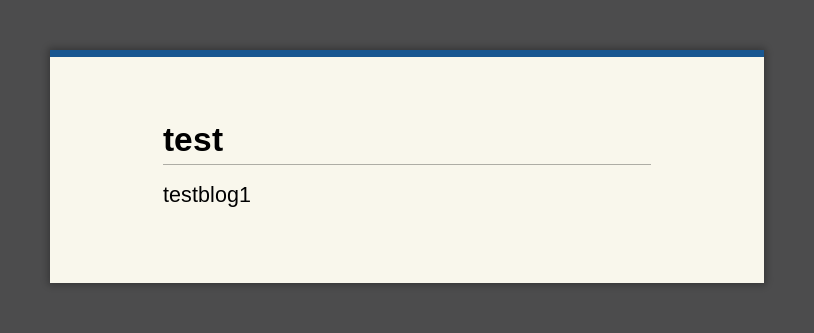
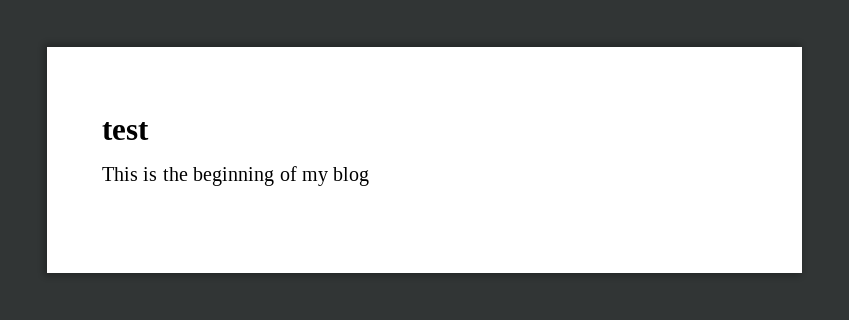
- testblog1
+ This is the beginning of my blog

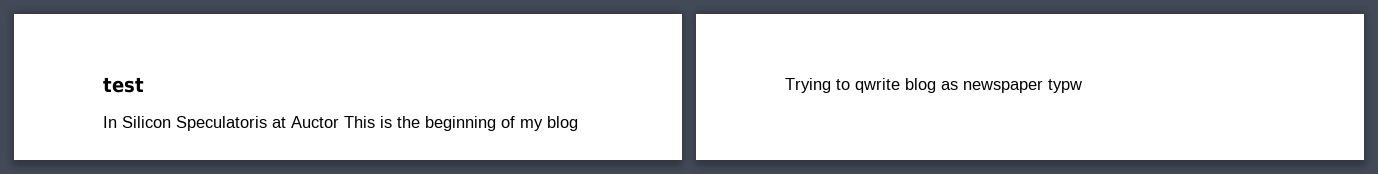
- This is the beginning of my blog
+ In Silicon Speculatoris at Auctor This is the beginning of my blog Trying to qwrite blog as newspaper typw

